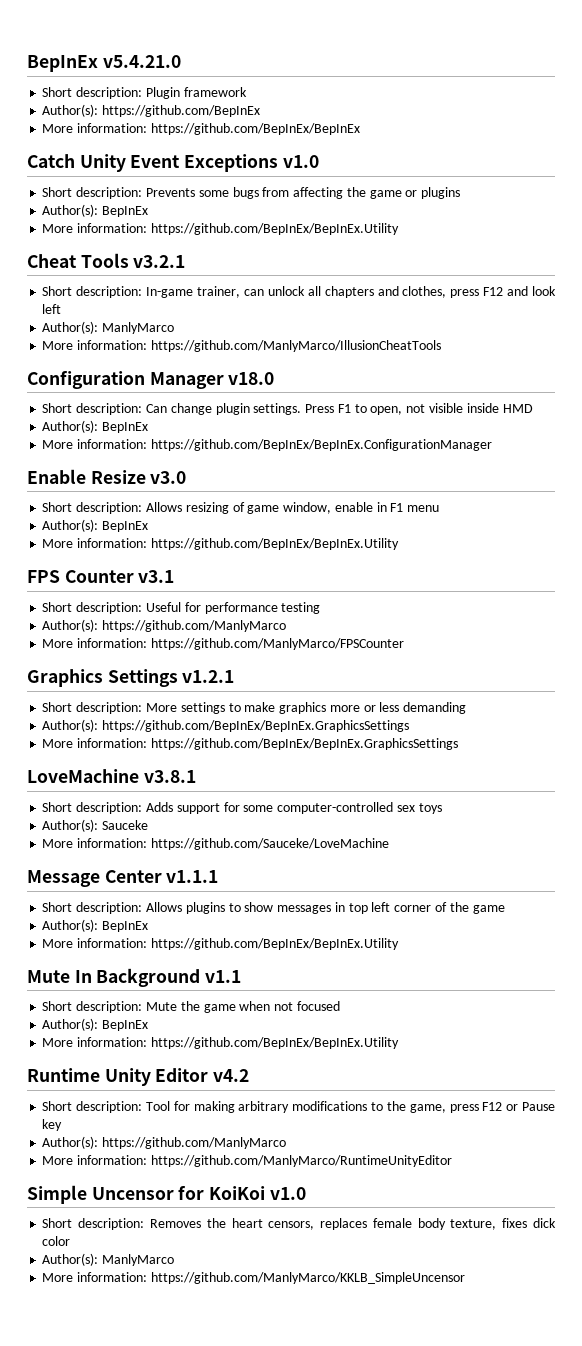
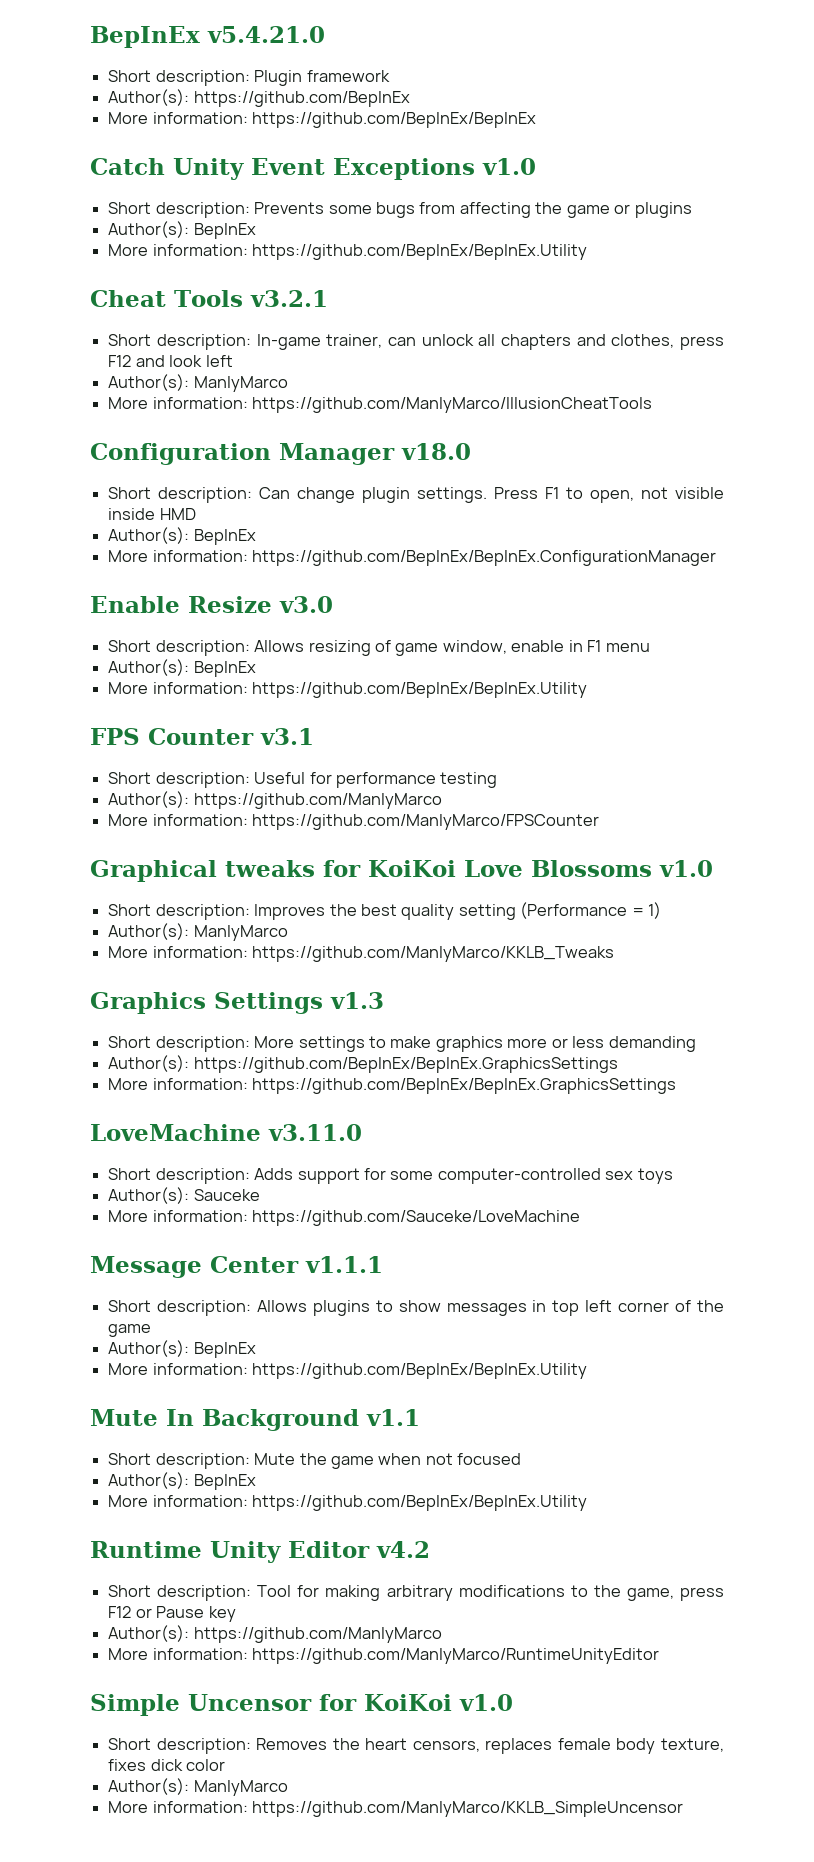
+ Graphical tweaks for KoiKoi Love Blossoms v1.0
+ Short description: Improves the best quality setting (Performance = 1)
+ Author(s): ManlyMarco
+ More information: https://github.com/ManlyMarco/KKLB_Tweaks
- Graphics Settings v1.2.1
+ Graphics Settings v1.3
- LoveMachine v3.8.1
+ LoveMachine v3.11.0

